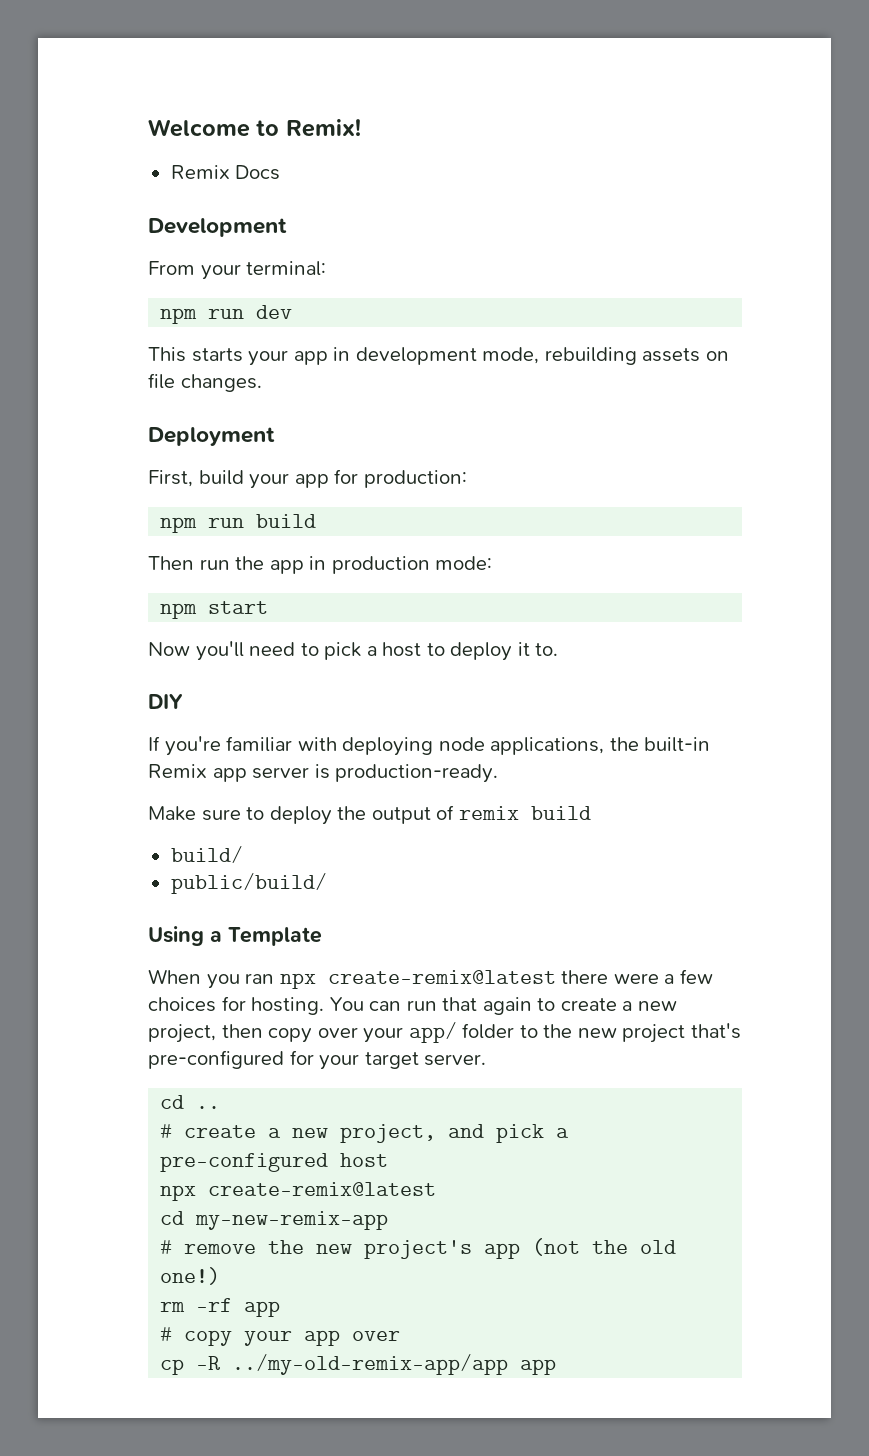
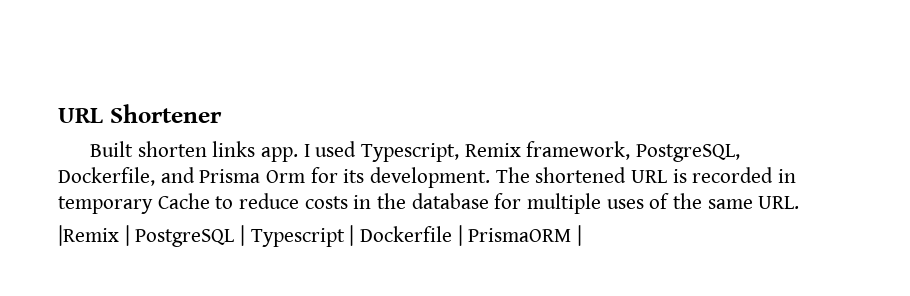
- Welcome to Remix!
- Remix Docs
- Development
- From your terminal:
- npm run dev
- This starts your app in development mode, rebuilding assets on file changes.
- Deployment
- First, build your app for production:
- npm run build
- Then run the app in production mode:
- npm start
- Now you'll need to pick a host to deploy it to.
- DIY
- If you're familiar with deploying node applications, the built-in Remix app server is production-ready.
- Make sure to deploy the output of remix build
- build/
- public/build/
- Using a Template
- When you ran npx create-remix@latest there were a few choices for hosting. You can run that again to create a new project, then copy over your app/ folder to the new project that's pre-configured for your target server.
- cd ..
- # create a new project, and pick a pre-configured host
- npx create-remix@latest
- cd my-new-remix-app
- # remove the new project's app (not the old one!)
- rm -rf app
- # copy your app over
- cp -R ../my-old-remix-app/app app
+ URL Shortener
+ Built shorten links app. I used Typescript, Remix framework, PostgreSQL, Dockerfile, and Prisma Orm for its development. The shortened URL is recorded in temporary Cache to reduce costs in the database for multiple uses of the same URL.
+ |Remix | PostgreSQL | Typescript | Dockerfile | PrismaORM |

